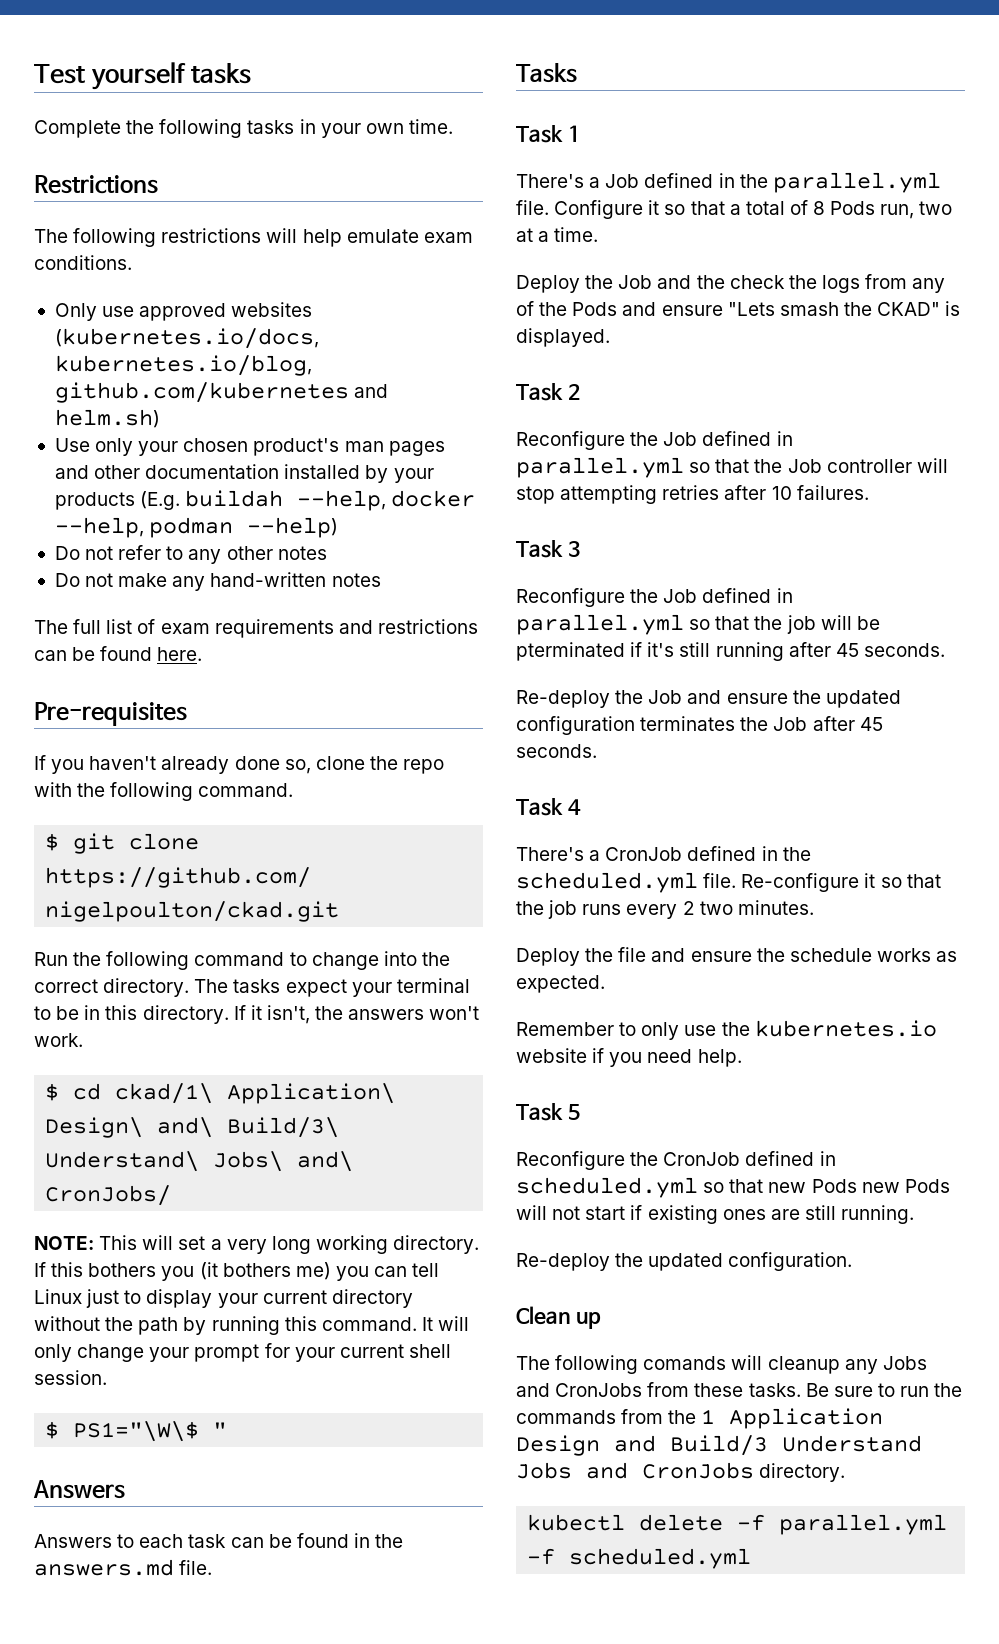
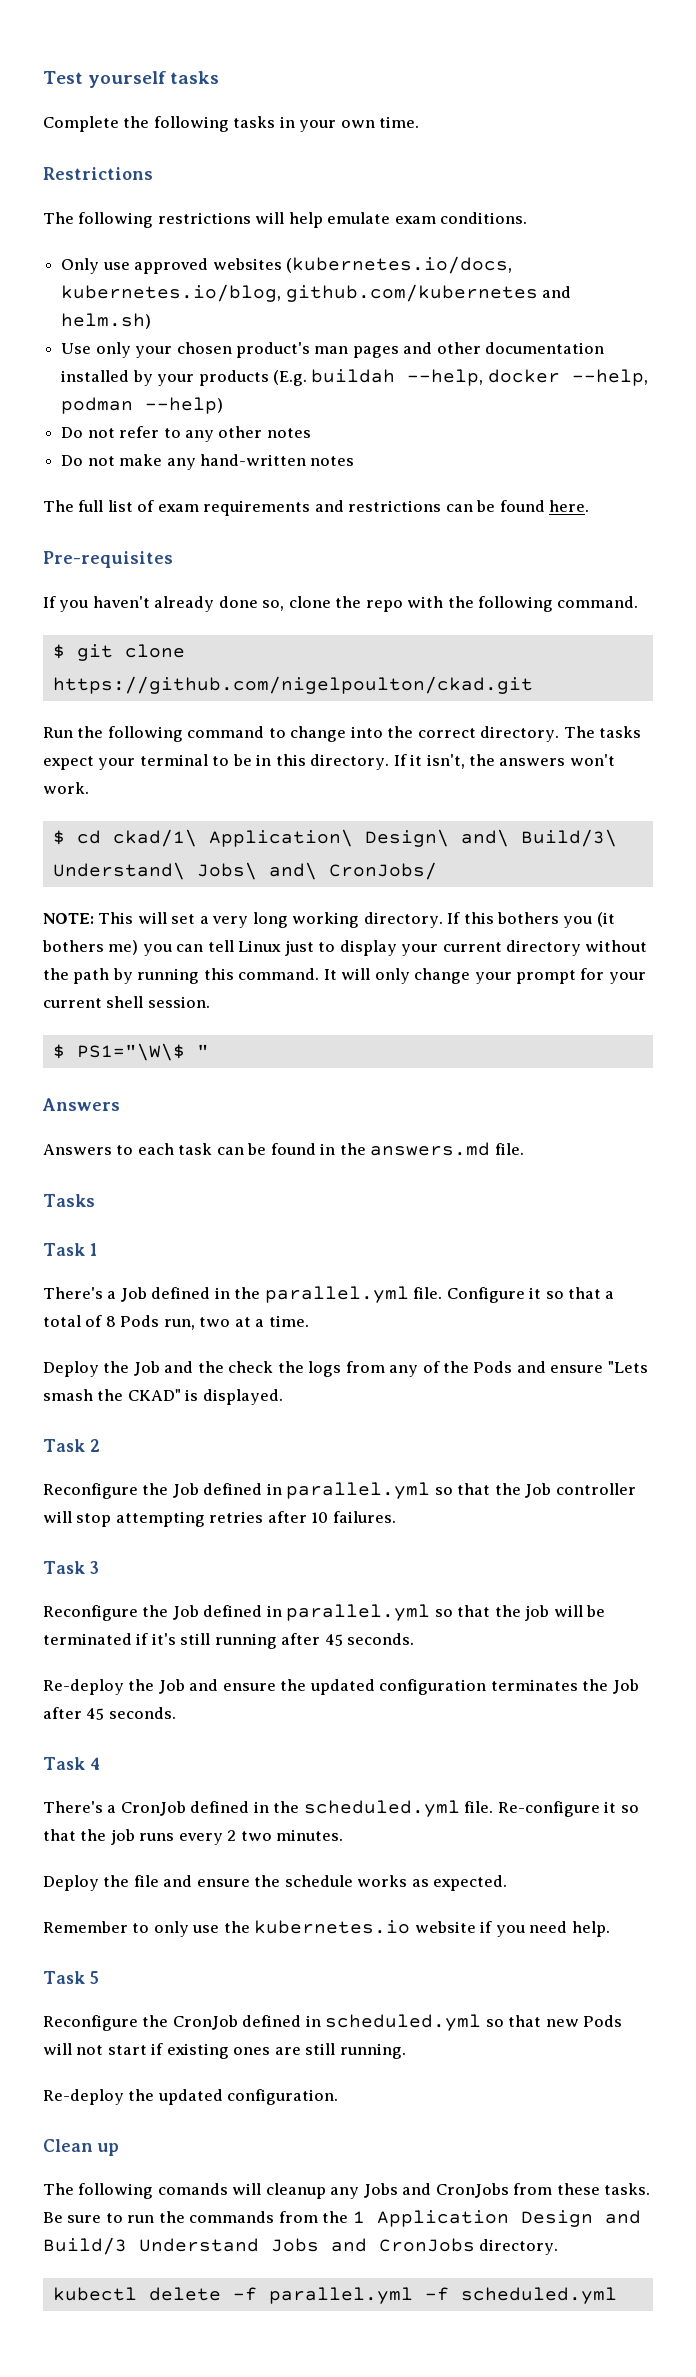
- Reconfigure the Job defined in parallel.yml so that the job will be pterminated if it's still running after 45 seconds.
+ Reconfigure the Job defined in parallel.yml so that the job will be terminated if it's still running after 45 seconds.
- Reconfigure the CronJob defined in scheduled.yml so that new Pods new Pods will not start if existing ones are still running.
+ Reconfigure the CronJob defined in scheduled.yml so that new Pods will not start if existing ones are still running.

